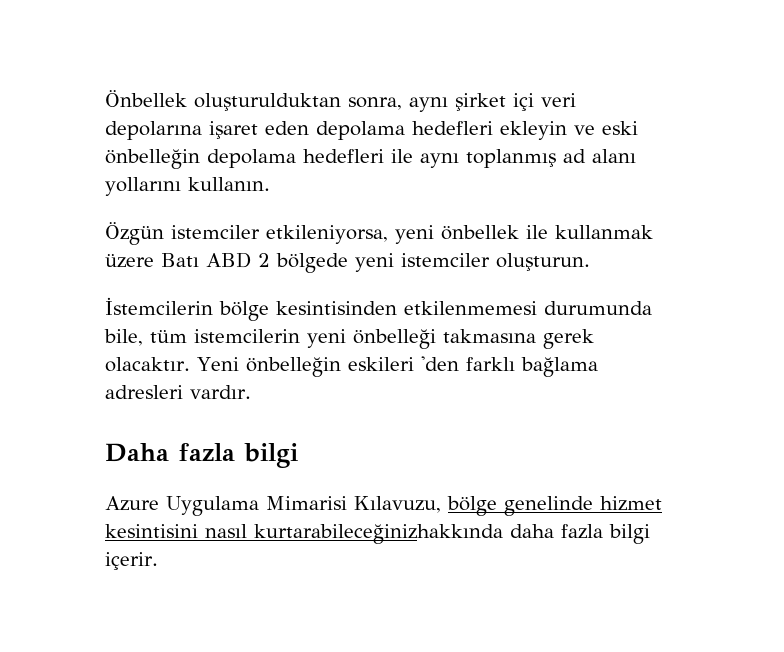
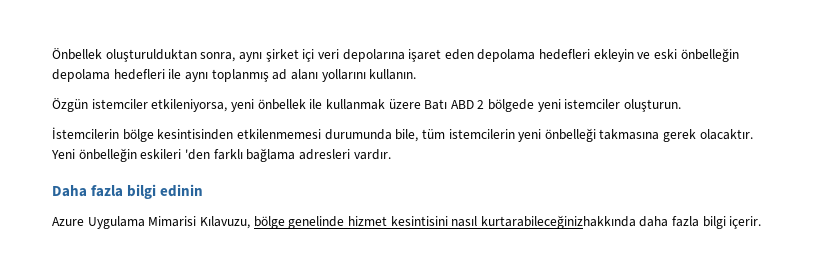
- Daha fazla bilgi
+ Daha fazla bilgi edinin

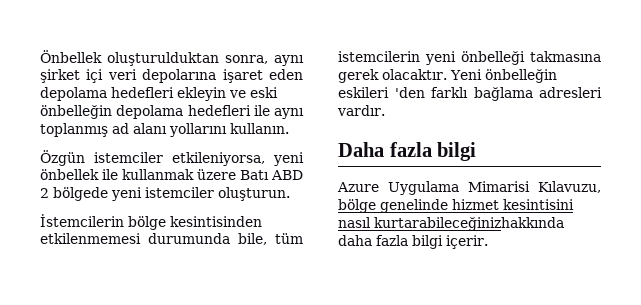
- Daha fazla bilgi edinin
+ Daha fazla bilgi

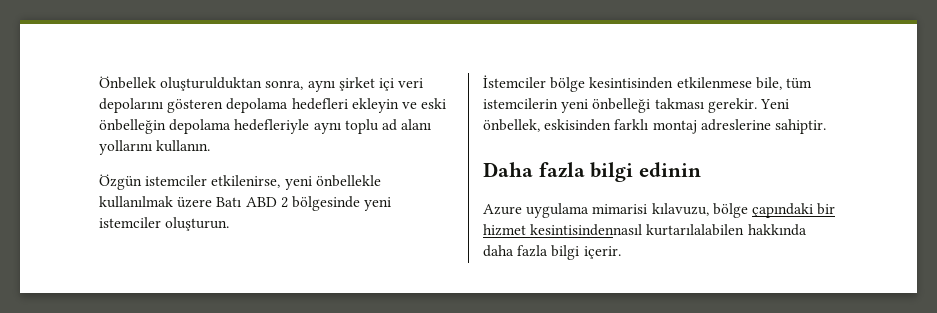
- Önbellek oluşturulduktan sonra, aynı şirket içi veri depolarına işaret eden depolama hedefleri ekleyin ve eski önbelleğin depolama hedefleri ile aynı toplanmış ad alanı yollarını kullanın.
+ Önbellek oluşturulduktan sonra, aynı şirket içi veri depolarını gösteren depolama hedefleri ekleyin ve eski önbelleğin depolama hedefleriyle aynı toplu ad alanı yollarını kullanın.
- Özgün istemciler etkileniyorsa, yeni önbellek ile kullanmak üzere Batı ABD 2 bölgede yeni istemciler oluşturun.
+ Özgün istemciler etkilenirse, yeni önbellekle kullanılmak üzere Batı ABD 2 bölgesinde yeni istemciler oluşturun.
- İstemcilerin bölge kesintisinden etkilenmemesi durumunda bile, tüm istemcilerin yeni önbelleği takmasına gerek olacaktır. Yeni önbelleğin eskileri 'den farklı bağlama adresleri vardır.
+ İstemciler bölge kesintisinden etkilenmese bile, tüm istemcilerin yeni önbelleği takması gerekir. Yeni önbellek, eskisinden farklı montaj adreslerine sahiptir.
- Daha fazla bilgi
+ Daha fazla bilgi edinin
- Azure Uygulama Mimarisi Kılavuzu, bölge genelinde hizmet kesintisini nasıl kurtarabileceğinizhakkında daha fazla bilgi içerir.
+ Azure uygulama mimarisi kılavuzu, bölge çapındaki bir hizmet kesintisindennasıl kurtarılalabilen hakkında daha fazla bilgi içerir.

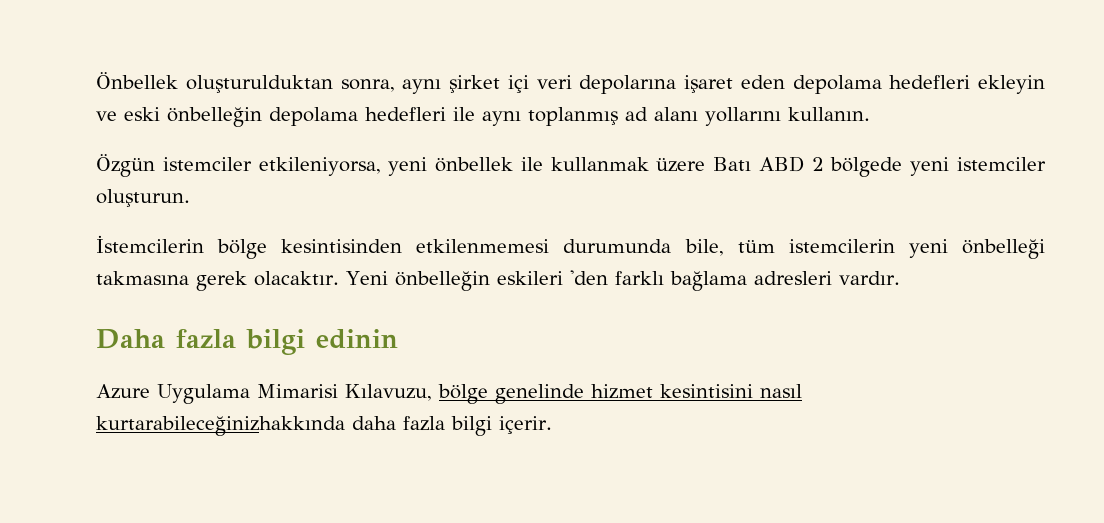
- Önbellek oluşturulduktan sonra, aynı şirket içi veri depolarını gösteren depolama hedefleri ekleyin ve eski önbelleğin depolama hedefleriyle aynı toplu ad alanı yollarını kullanın.
+ Önbellek oluşturulduktan sonra, aynı şirket içi veri depolarına işaret eden depolama hedefleri ekleyin ve eski önbelleğin depolama hedefleri ile aynı toplanmış ad alanı yollarını kullanın.
- Özgün istemciler etkilenirse, yeni önbellekle kullanılmak üzere Batı ABD 2 bölgesinde yeni istemciler oluşturun.
+ Özgün istemciler etkileniyorsa, yeni önbellek ile kullanmak üzere Batı ABD 2 bölgede yeni istemciler oluşturun.
- İstemciler bölge kesintisinden etkilenmese bile, tüm istemcilerin yeni önbelleği takması gerekir. Yeni önbellek, eskisinden farklı montaj adreslerine sahiptir.
+ İstemcilerin bölge kesintisinden etkilenmemesi durumunda bile, tüm istemcilerin yeni önbelleği takmasına gerek olacaktır. Yeni önbelleğin eskileri 'den farklı bağlama adresleri vardır.
- Azure uygulama mimarisi kılavuzu, bölge çapındaki bir hizmet kesintisindennasıl kurtarılalabilen hakkında daha fazla bilgi içerir.
+ Azure Uygulama Mimarisi Kılavuzu, bölge genelinde hizmet kesintisini nasıl kurtarabileceğinizhakkında daha fazla bilgi içerir.

